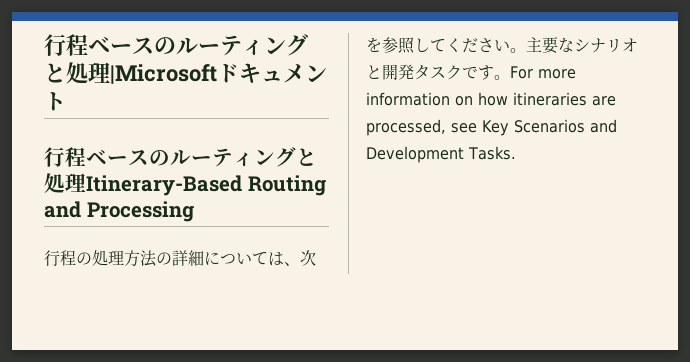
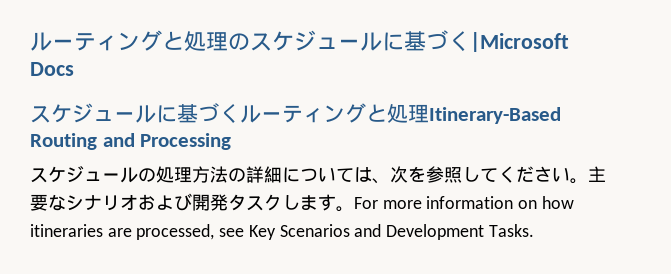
- 行程ベースのルーティングと処理|Microsoftドキュメント
- 行程ベースのルーティングと処理Itinerary-Based Routing and Processing
+ ルーティングと処理のスケジュールに基づく|Microsoft Docs
+ スケジュールに基づくルーティングと処理Itinerary-Based Routing and Processing
- 行程の処理方法の詳細については、次を参照してください。
+ スケジュールの処理方法の詳細については、次を参照してください。
- 主要なシナリオと開発タスクです。
+ 主要なシナリオおよび開発タスクします。

